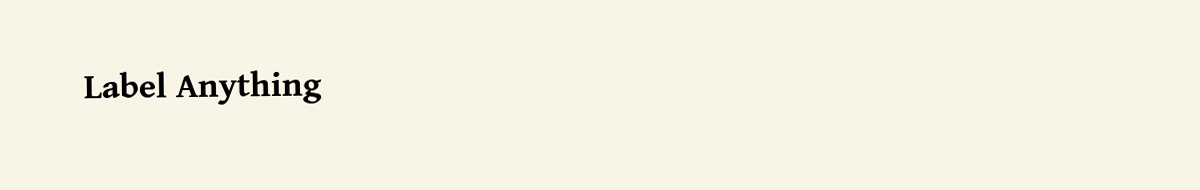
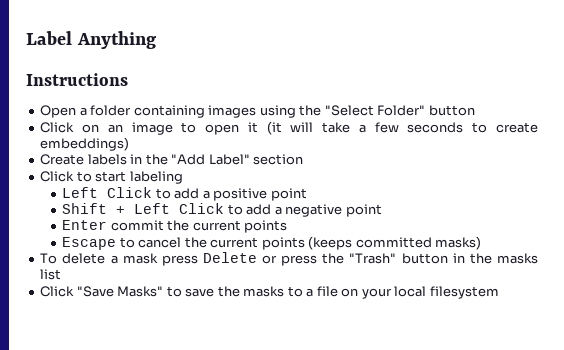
+ Instructions
+ Open a folder containing images using the "Select Folder" button
+ Click on an image to open it (it will take a few seconds to create embeddings)
+ Create labels in the "Add Label" section
+ Click to start labeling
+ Left Click to add a positive point
+ Shift + Left Click to add a negative point
+ Enter commit the current points
+ Escape to cancel the current points (keeps committed masks)
+ To delete a mask press Delete or press the "Trash" button in the masks list
+ Click "Save Masks" to save the masks to a file on your local filesystem

